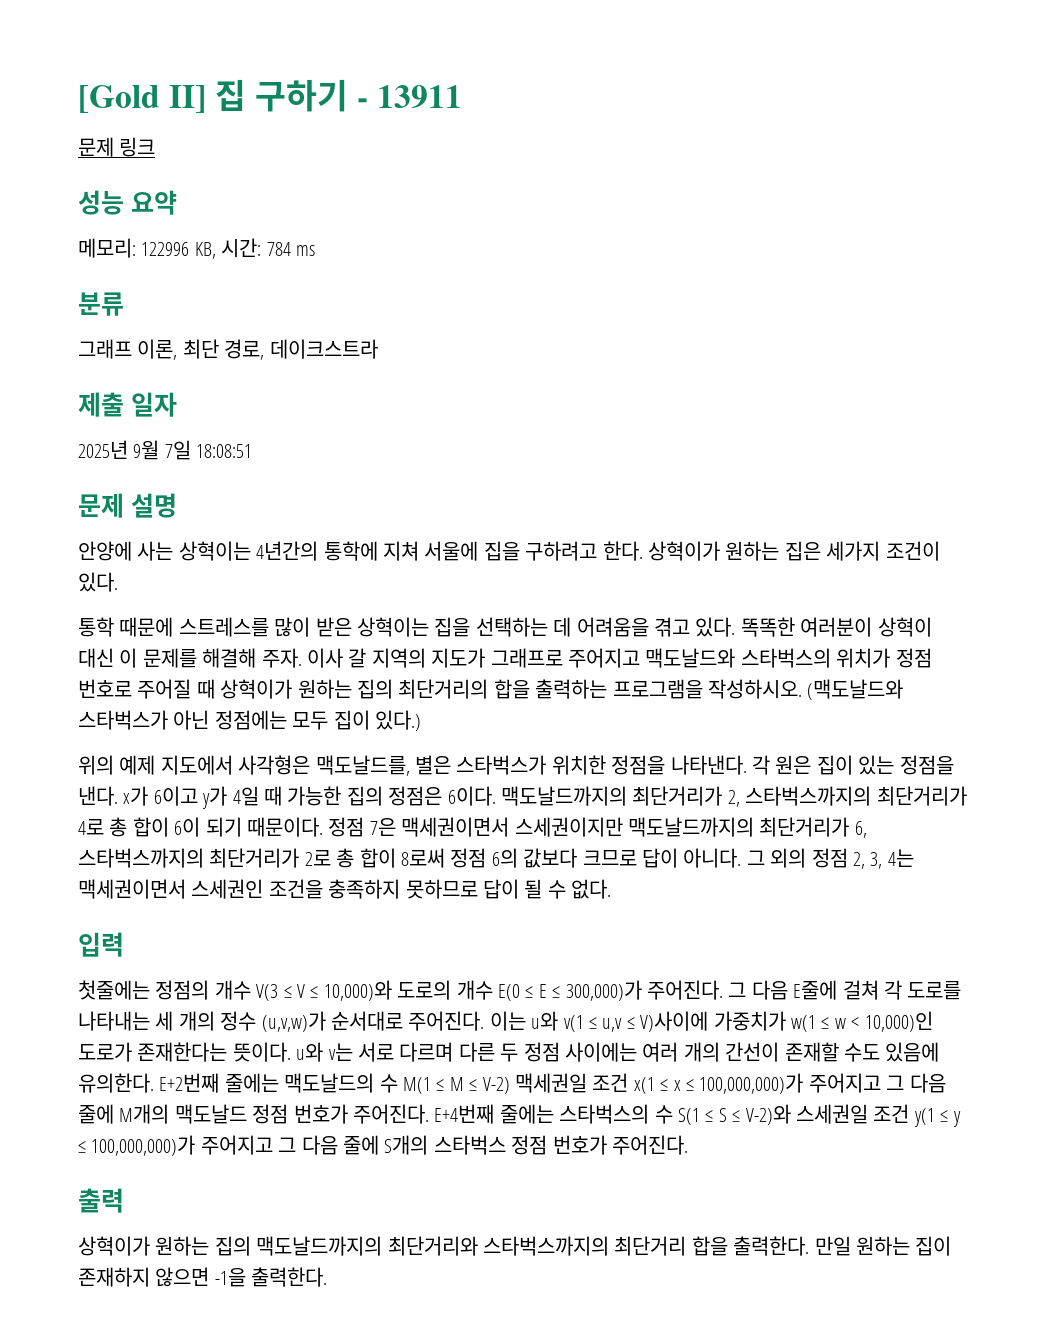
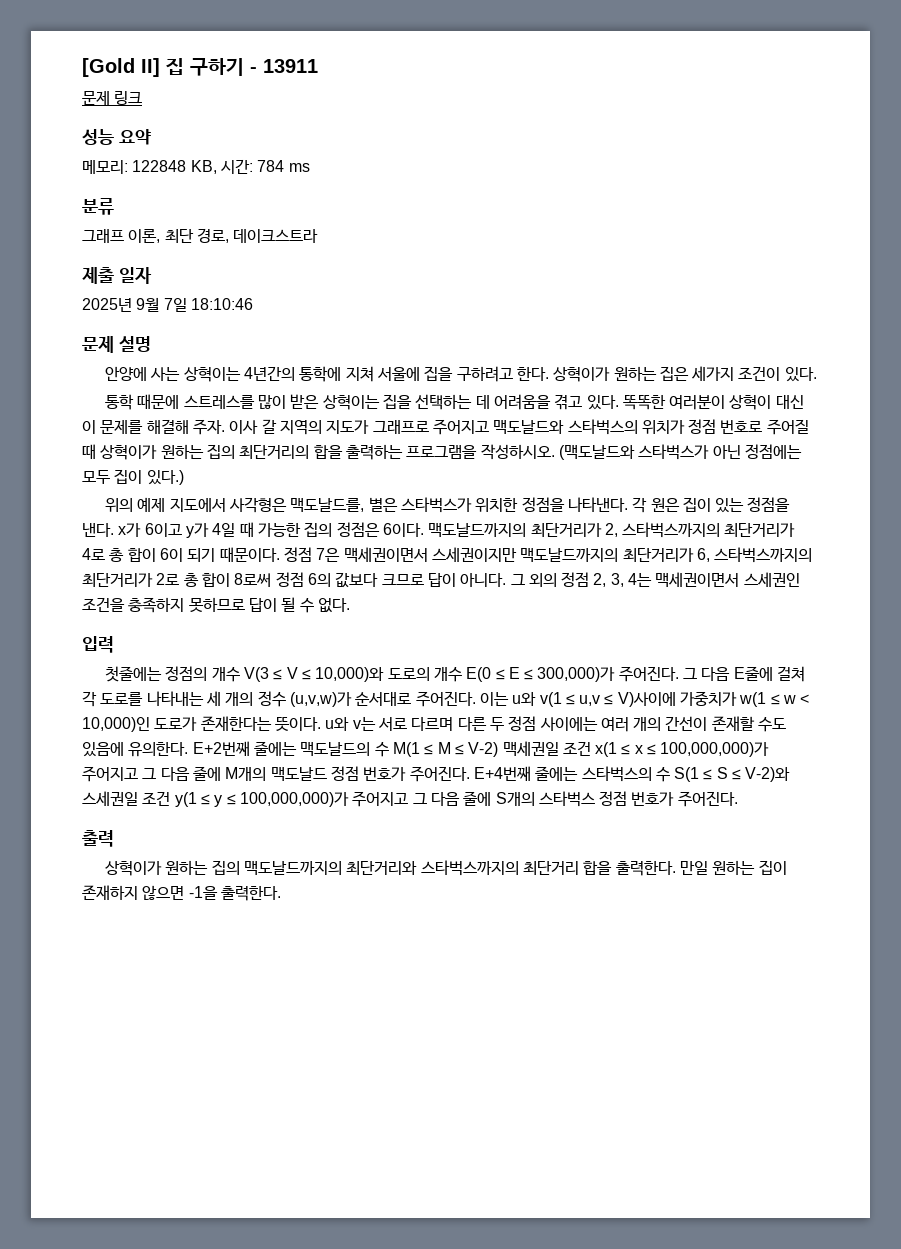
- 메모리: 122996 KB, 시간: 784 ms
+ 메모리: 122848 KB, 시간: 784 ms
- 2025년 9월 7일 18:08:51
+ 2025년 9월 7일 18:10:46

